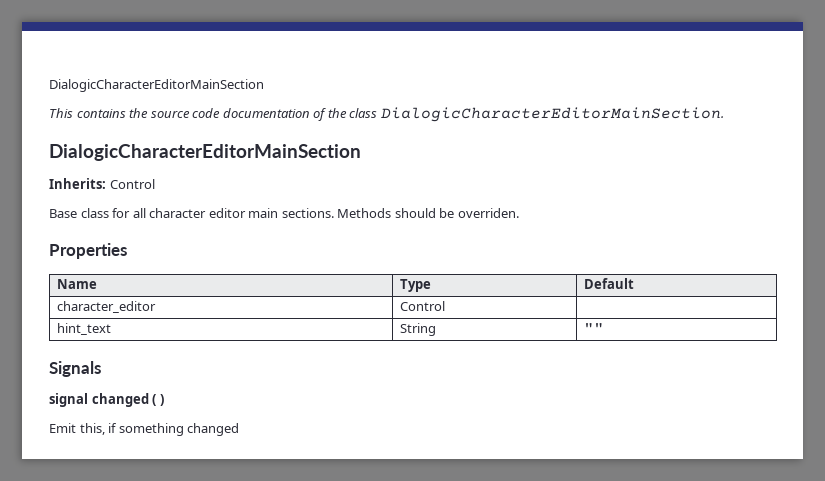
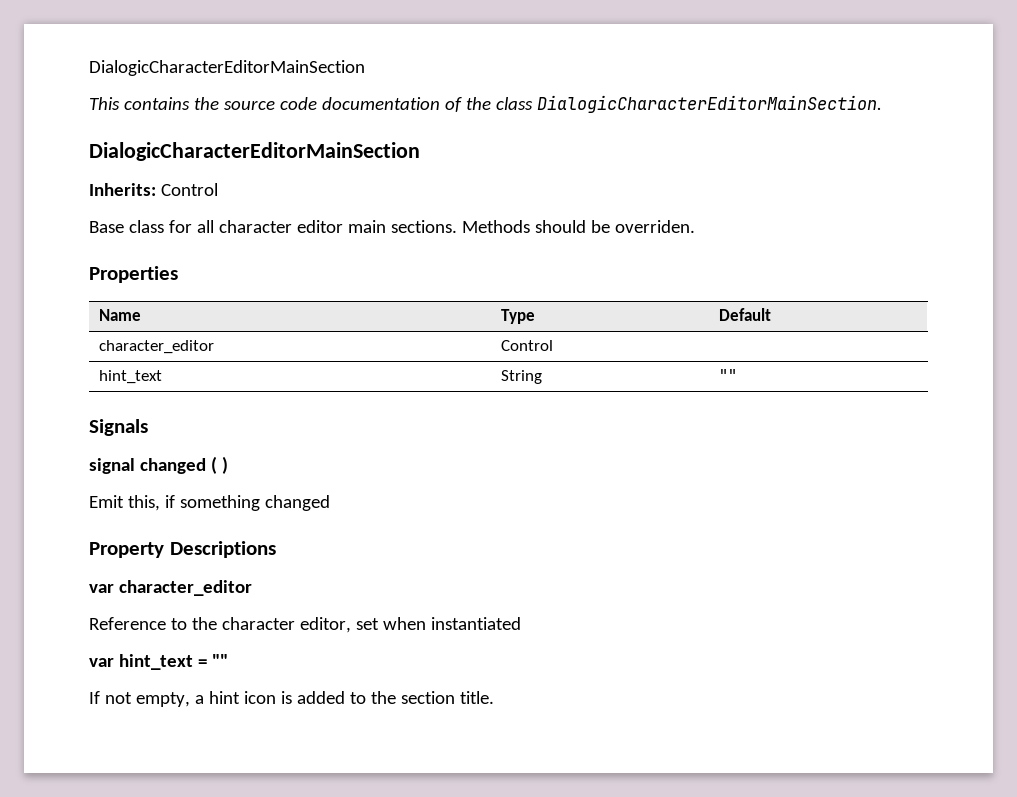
+ Property Descriptions
+ var character_editor
+ Reference to the character editor, set when instantiated
+ var hint_text = ""
+ If not empty, a hint icon is added to the section title.

